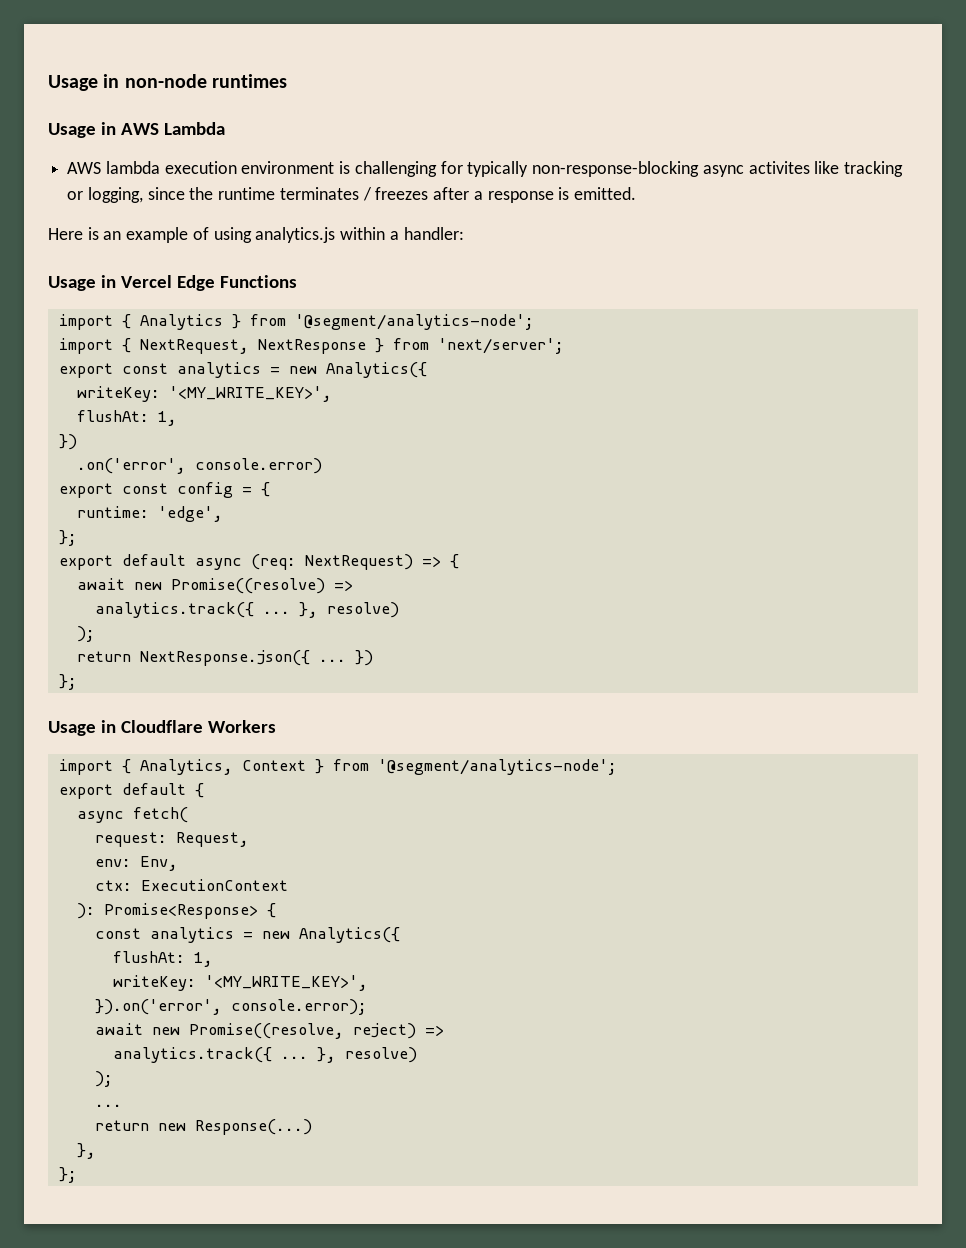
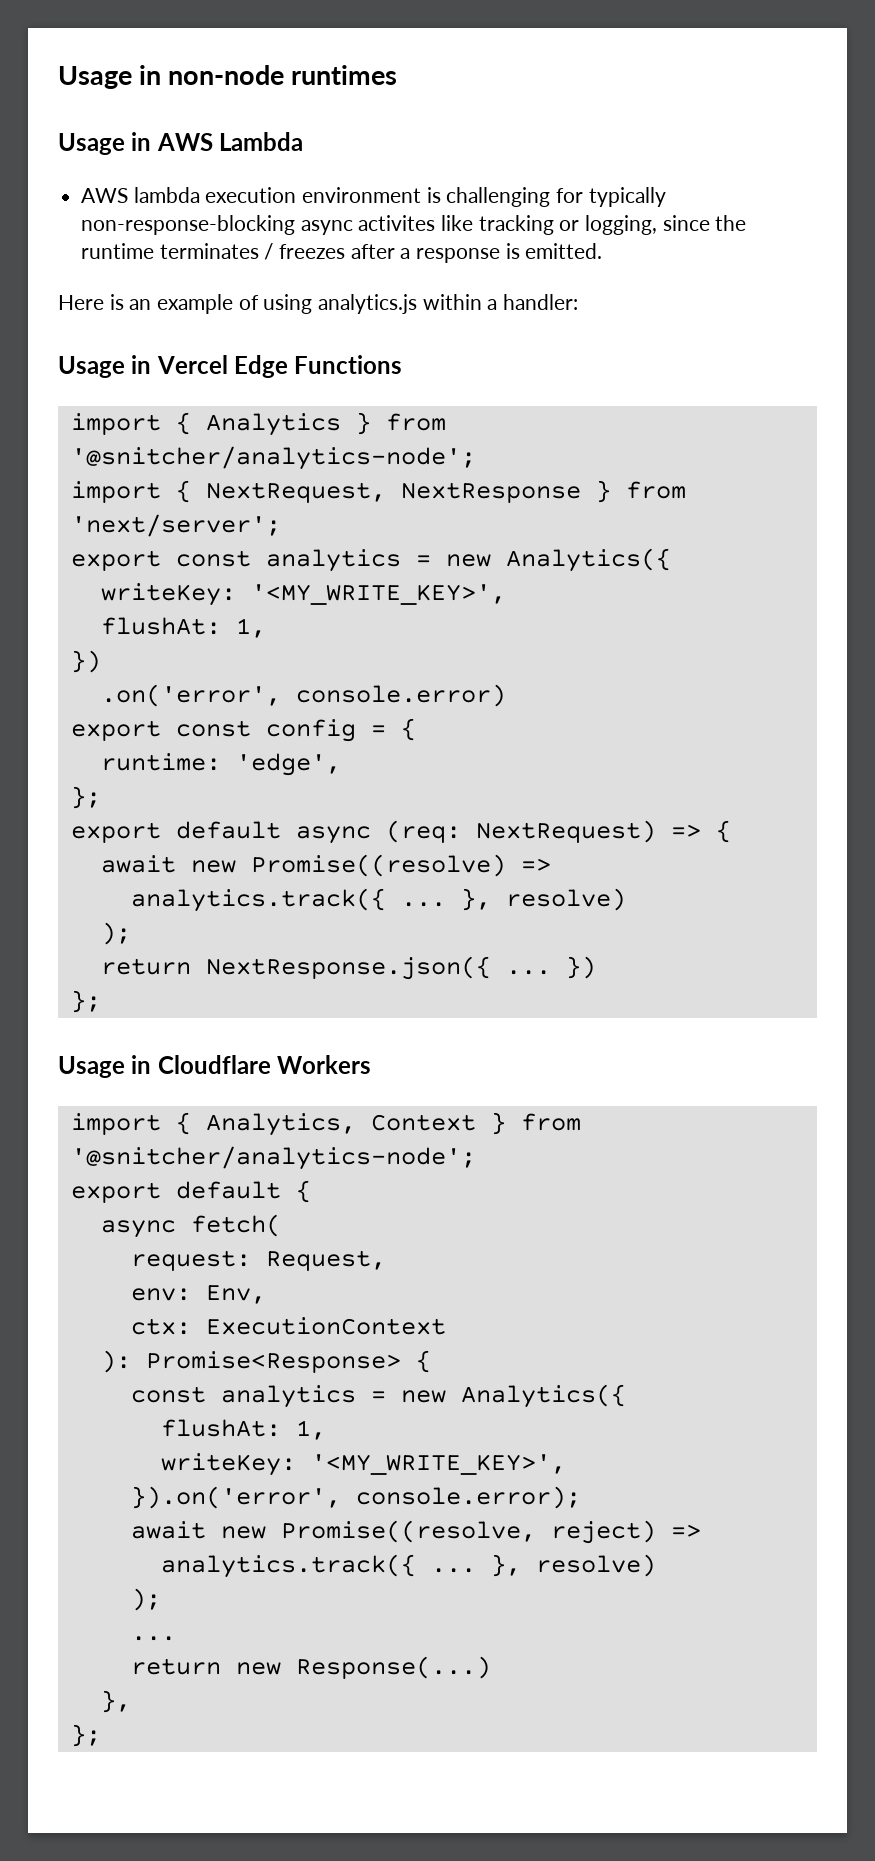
- import { Analytics } from '@segment/analytics-node';
+ import { Analytics } from '@snitcher/analytics-node';
- import { Analytics, Context } from '@segment/analytics-node';
+ import { Analytics, Context } from '@snitcher/analytics-node';

